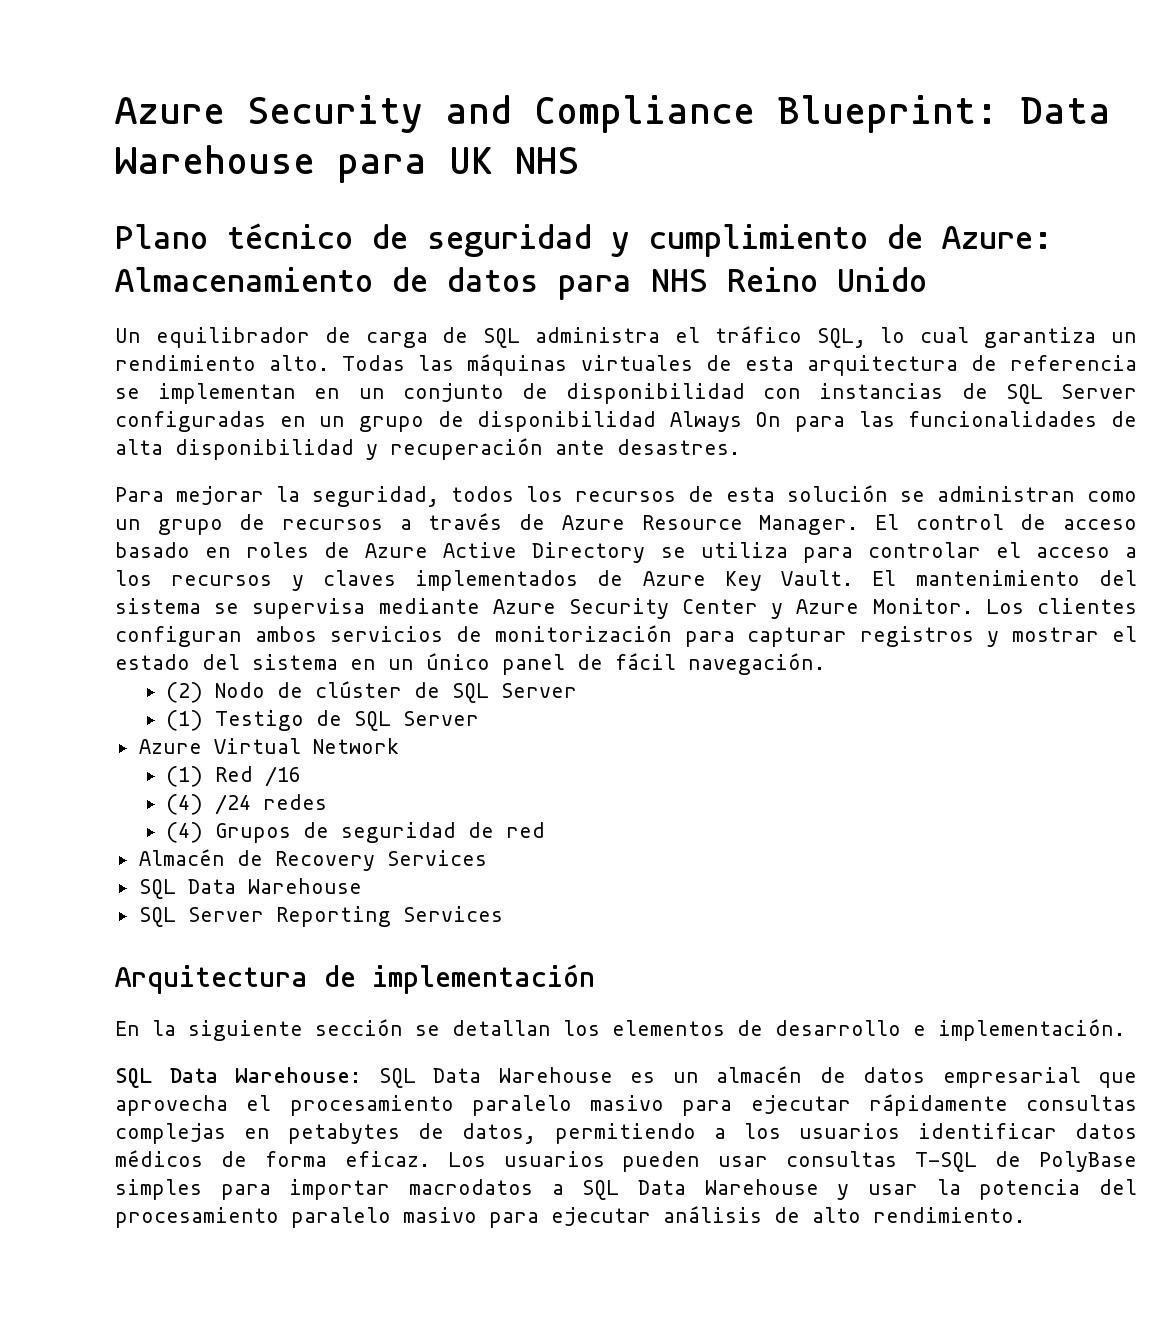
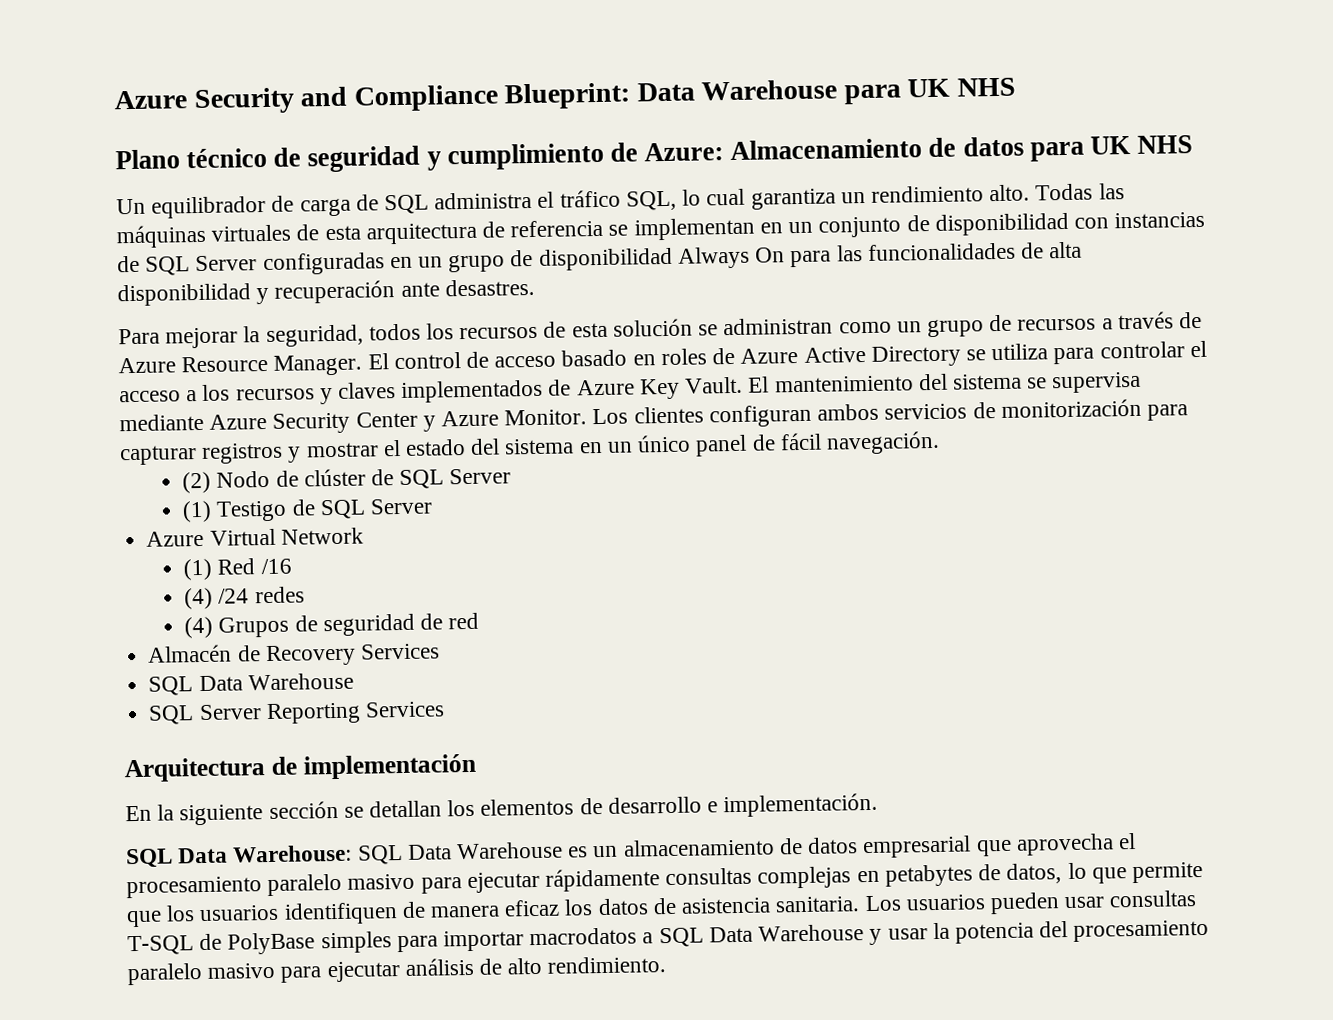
- Plano técnico de seguridad y cumplimiento de Azure: Almacenamiento de datos para NHS Reino Unido
+ Plano técnico de seguridad y cumplimiento de Azure: Almacenamiento de datos para UK NHS
- SQL Data Warehouse: SQL Data Warehouse es un almacén de datos empresarial que aprovecha el procesamiento paralelo masivo para ejecutar rápidamente consultas complejas en petabytes de datos, permitiendo a los usuarios identificar datos médicos de forma eficaz.
+ SQL Data Warehouse: SQL Data Warehouse es un almacenamiento de datos empresarial que aprovecha el procesamiento paralelo masivo para ejecutar rápidamente consultas complejas en petabytes de datos, lo que permite que los usuarios identifiquen de manera eficaz los datos de asistencia sanitaria.

